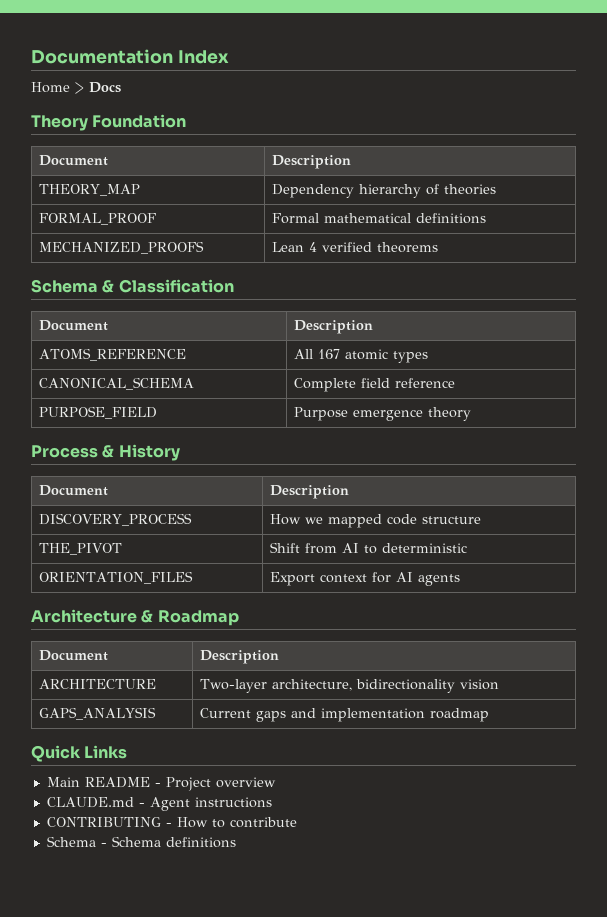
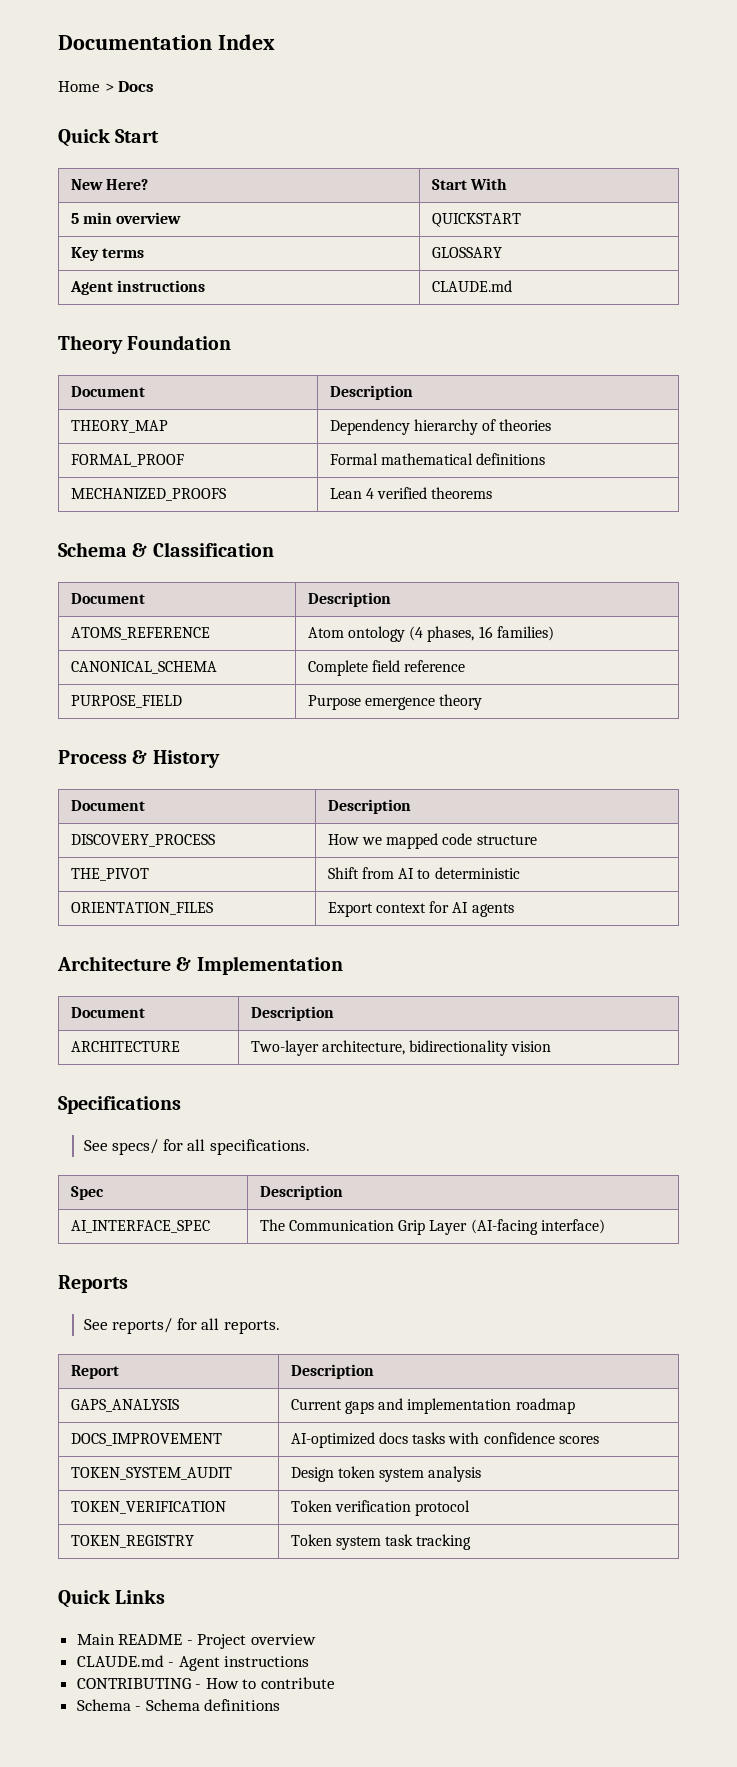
+ Quick Start
+ New Here? | Start With
+ 5 min overview | QUICKSTART
+ Key terms | GLOSSARY
+ Agent instructions | CLAUDE.md
- ATOMS_REFERENCE | All 167 atomic types
+ ATOMS_REFERENCE | Atom ontology (4 phases, 16 families)
- Architecture & Roadmap
+ Architecture & Implementation
+ Specifications
+ See specs/ for all specifications.
+ Spec | Description
+ AI_INTERFACE_SPEC | The Communication Grip Layer (AI-facing interface)
+ Reports
+ See reports/ for all reports.
+ Report | Description
+ DOCS_IMPROVEMENT | AI-optimized docs tasks with confidence scores
+ TOKEN_SYSTEM_AUDIT | Design token system analysis
+ TOKEN_VERIFICATION | Token verification protocol
+ TOKEN_REGISTRY | Token system task tracking

